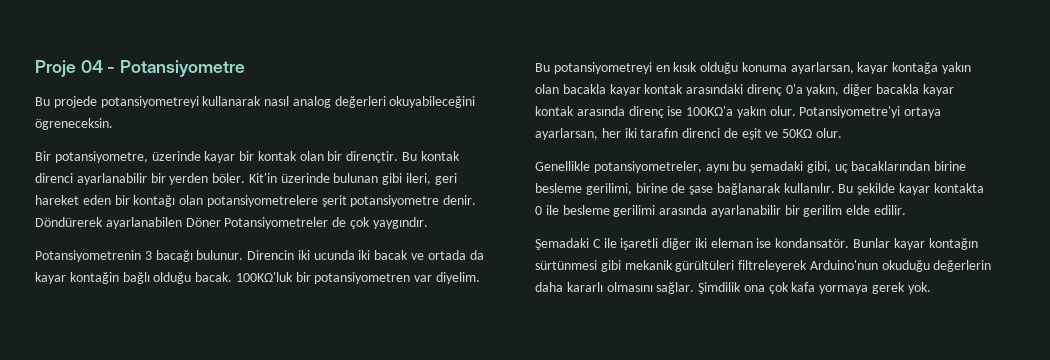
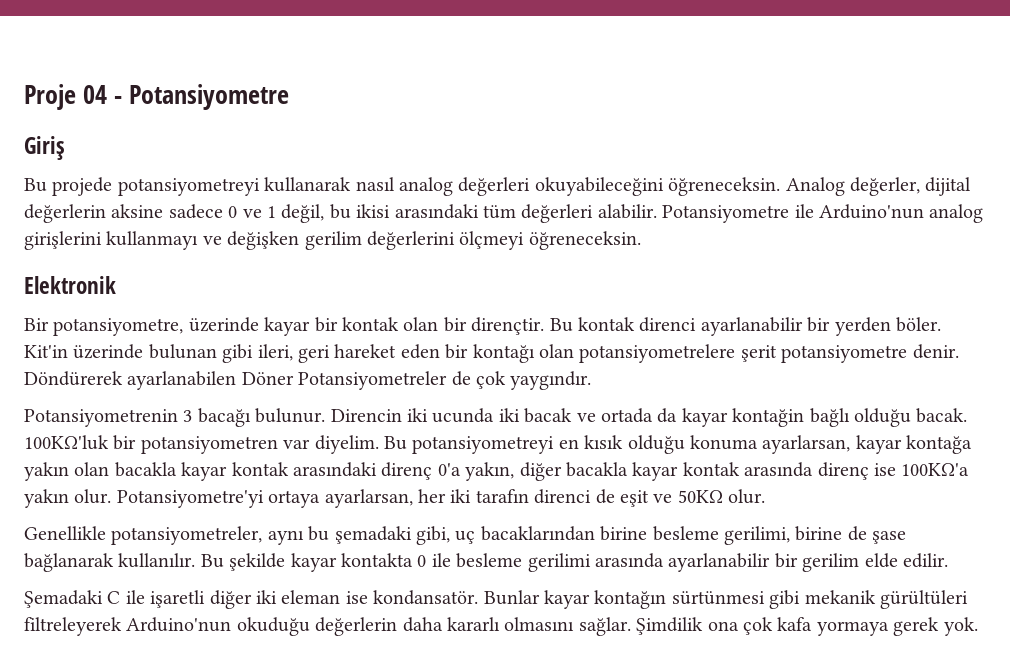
+ Giriş
- Bu projede potansiyometreyi kullanarak nasıl analog değerleri okuyabileceğini ögreneceksin.
+ Bu projede potansiyometreyi kullanarak nasıl analog değerleri okuyabileceğini öğreneceksin. Analog değerler, dijital değerlerin aksine sadece 0 ve 1 değil, bu ikisi arasındaki tüm değerleri alabilir. Potansiyometre ile Arduino'nun analog girişlerini kullanmayı ve değişken gerilim değerlerini ölçmeyi öğreneceksin.
+ Elektronik

